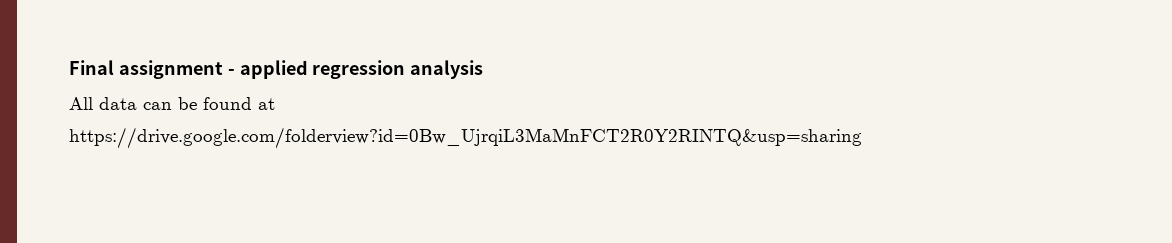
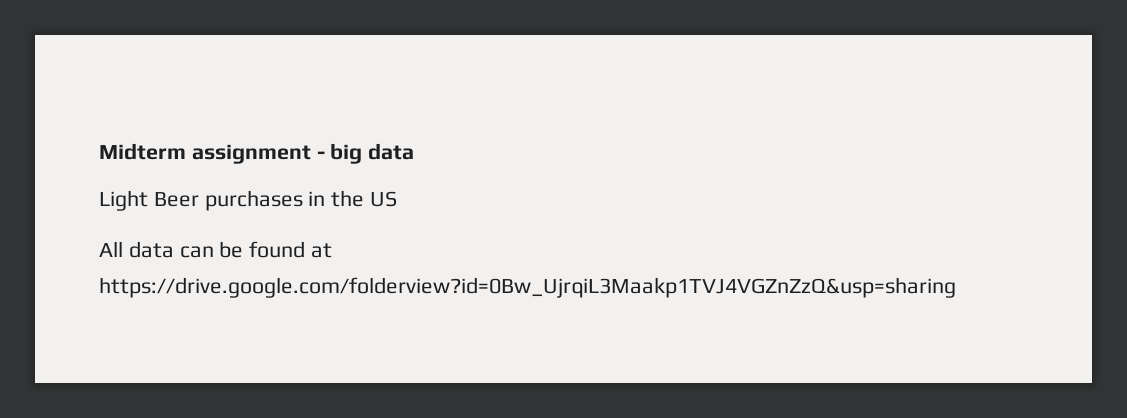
- Final assignment - applied regression analysis
+ Midterm assignment - big data
+ Light Beer purchases in the US
- All data can be found at https://drive.google.com/folderview?id=0Bw_UjrqiL3MaMnFCT2R0Y2RINTQ&usp=sharing
+ All data can be found at https://drive.google.com/folderview?id=0Bw_UjrqiL3Maakp1TVJ4VGZnZzQ&usp=sharing

